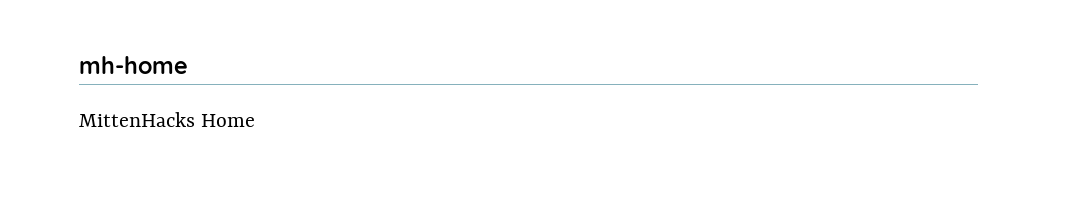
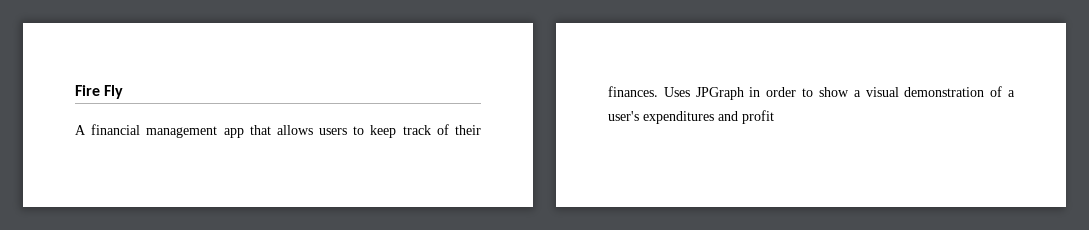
- mh-home
- MittenHacks Home
+ Fire Fly
+ A financial management app that allows users to keep track of their finances. Uses JPGraph in order to show a visual demonstration of a user's expenditures and profit

